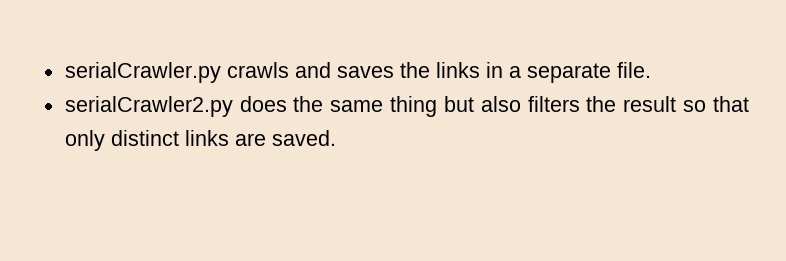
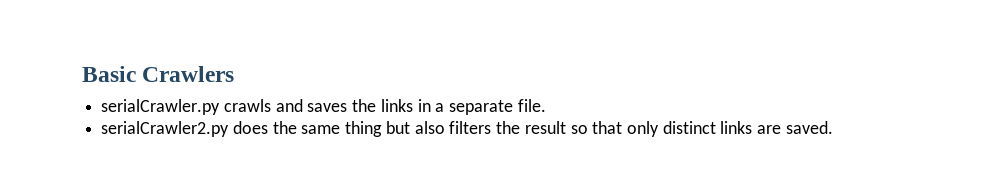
+ Basic Crawlers

